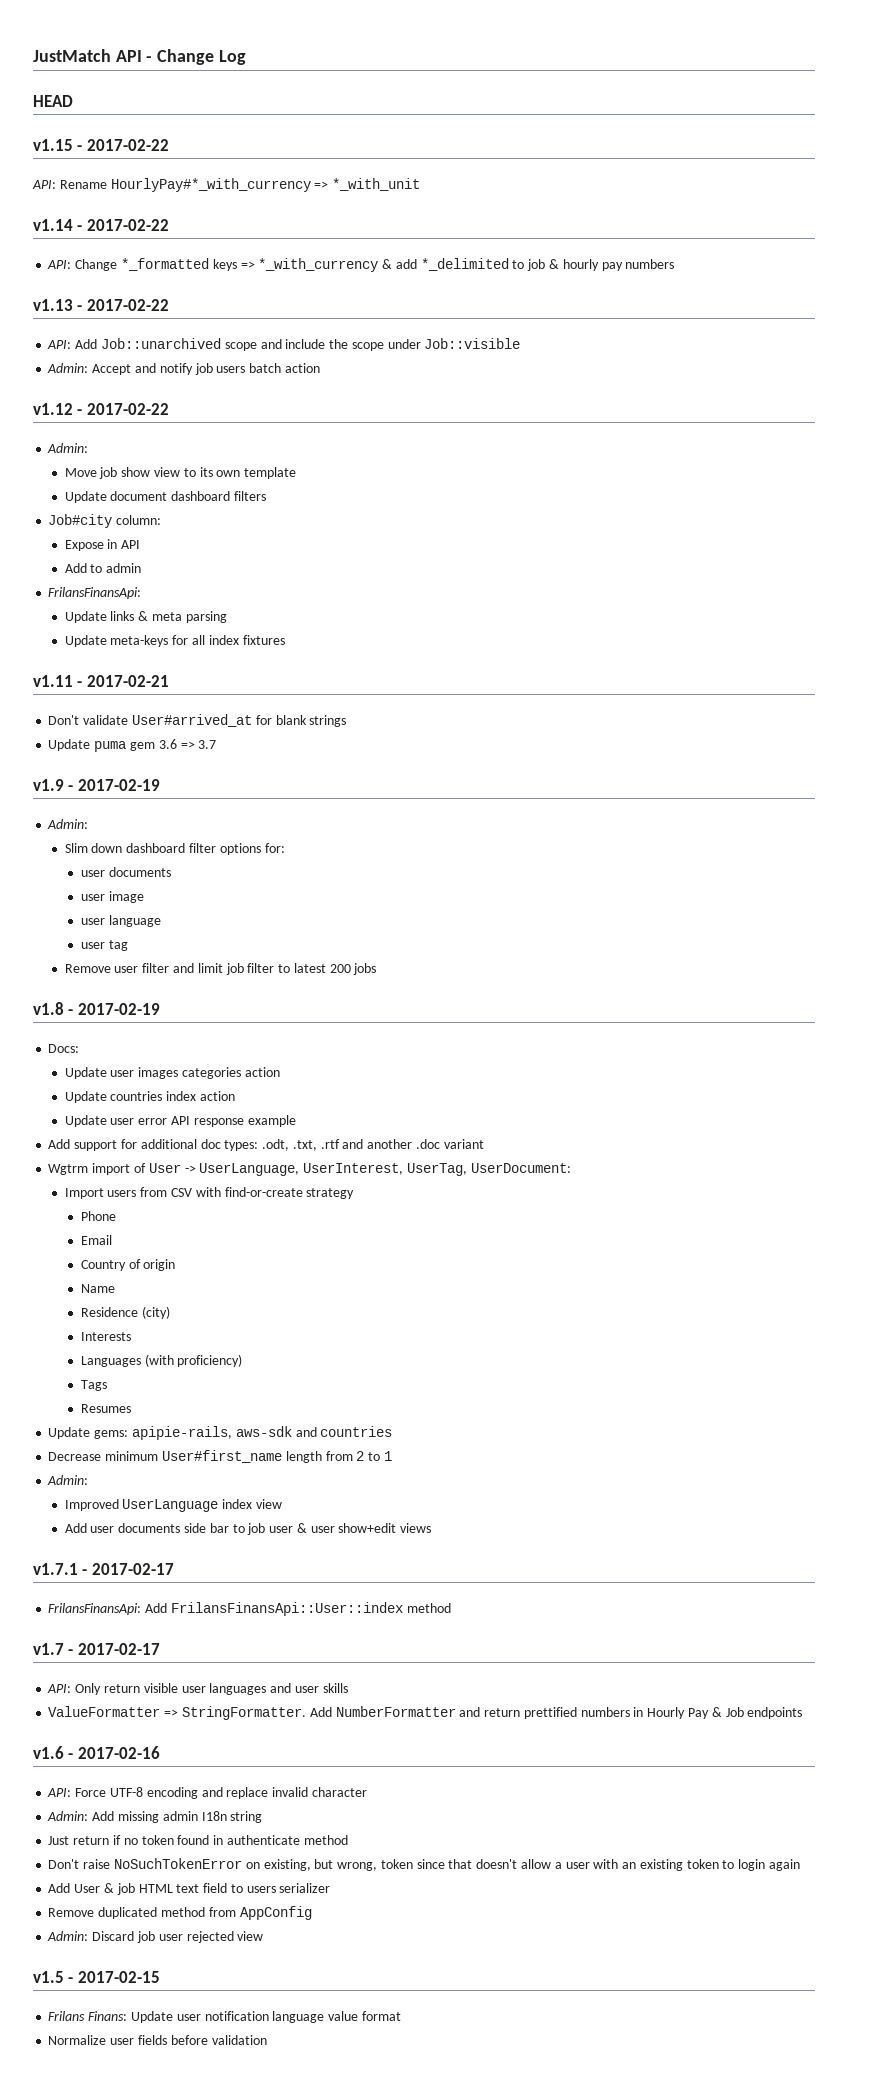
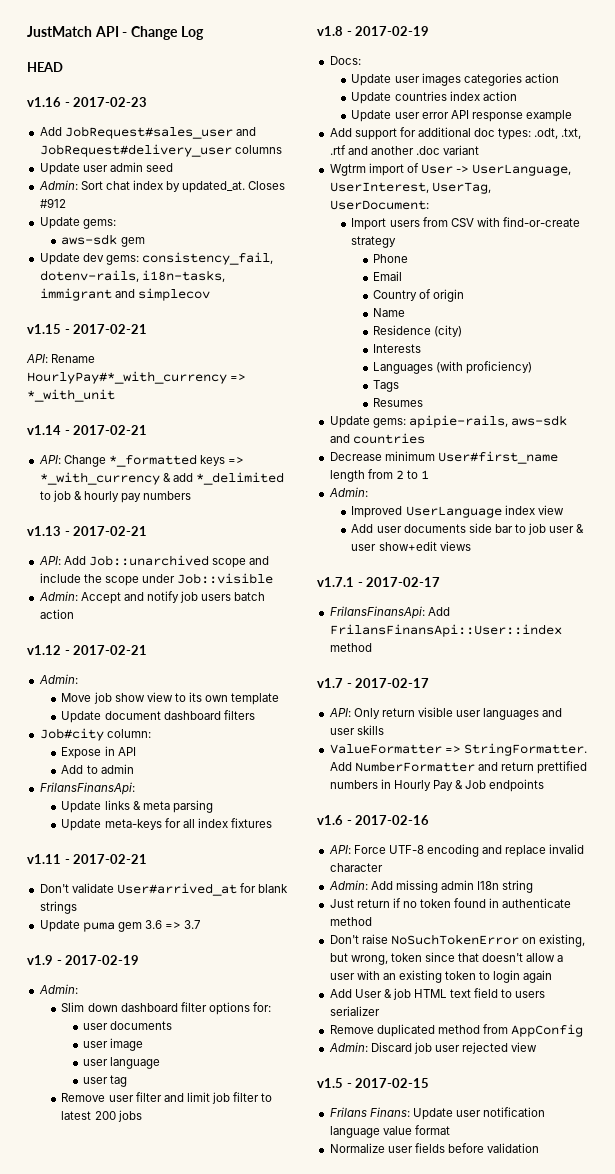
+ v1.16 - 2017-02-23
+ Add JobRequest#sales_user and JobRequest#delivery_user columns
+ Update user admin seed
+ Admin: Sort chat index by updated_at. Closes #912
+ Update gems:
+ aws-sdk gem
+ Update dev gems: consistency_fail, dotenv-rails, i18n-tasks, immigrant and simplecov
- v1.15 - 2017-02-22
+ v1.15 - 2017-02-21
- v1.14 - 2017-02-22
+ v1.14 - 2017-02-21
- v1.13 - 2017-02-22
+ v1.13 - 2017-02-21
- v1.12 - 2017-02-22
+ v1.12 - 2017-02-21

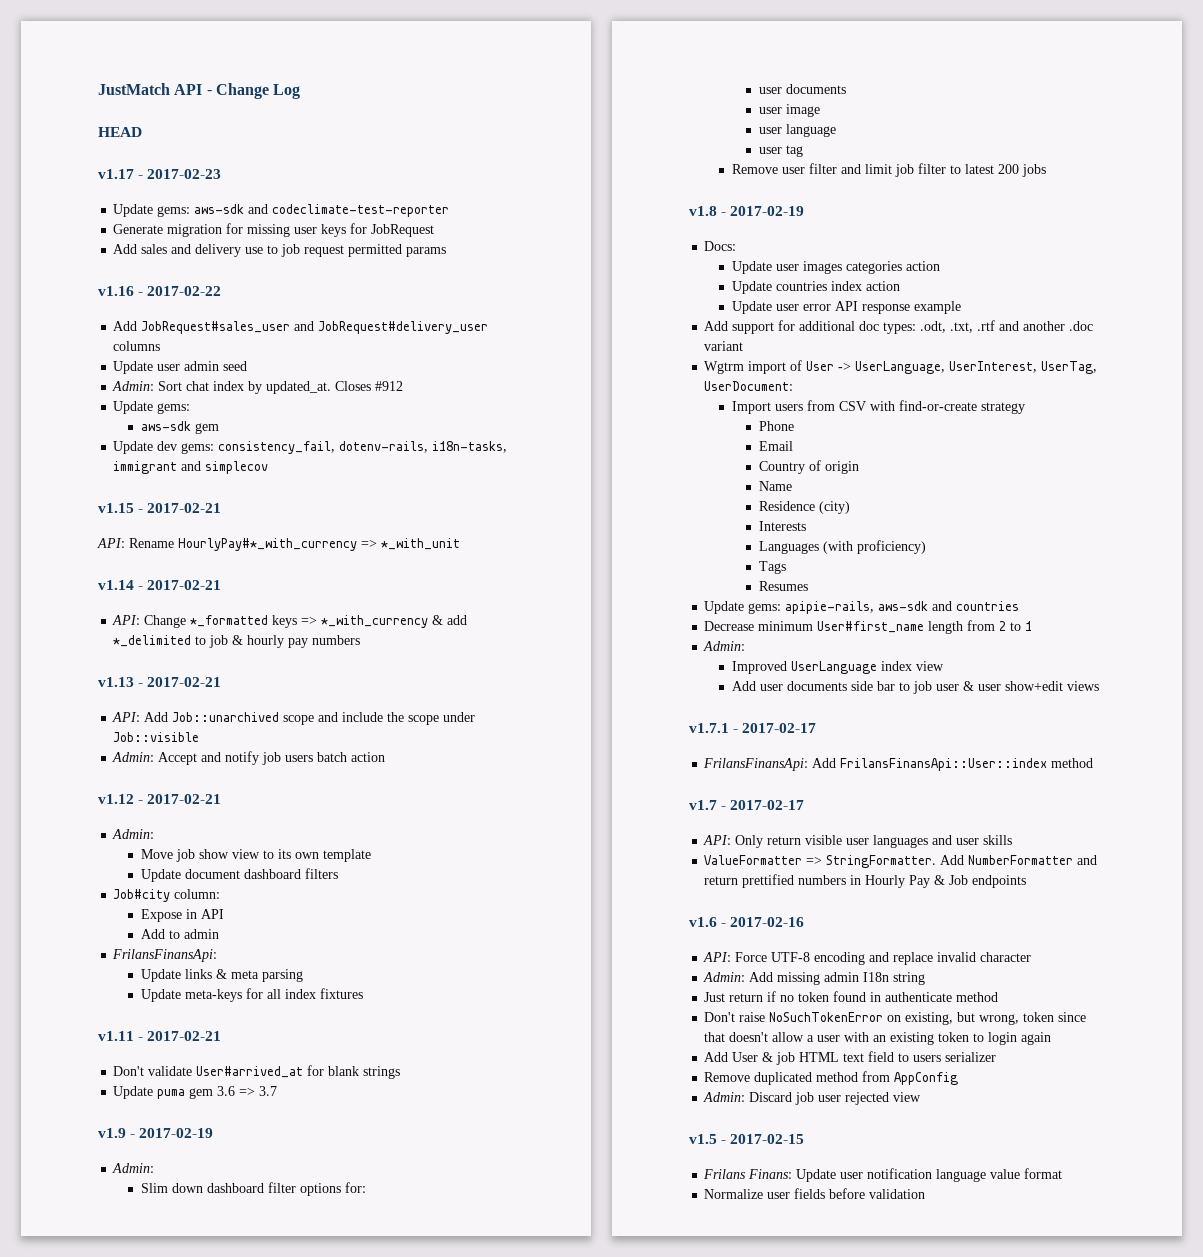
+ v1.17 - 2017-02-23
+ Update gems: aws-sdk and codeclimate-test-reporter
+ Generate migration for missing user keys for JobRequest
+ Add sales and delivery use to job request permitted params
- v1.16 - 2017-02-23
+ v1.16 - 2017-02-22

